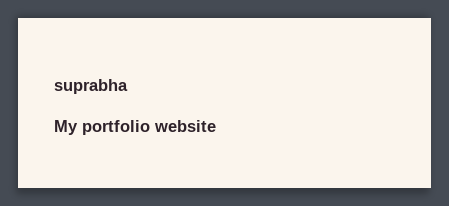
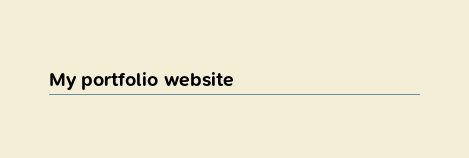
- suprabha

